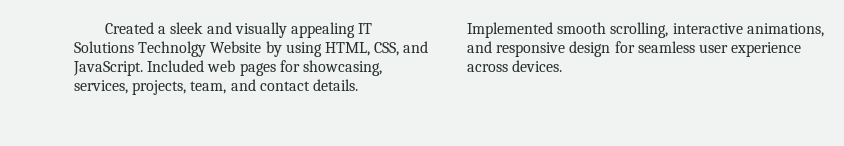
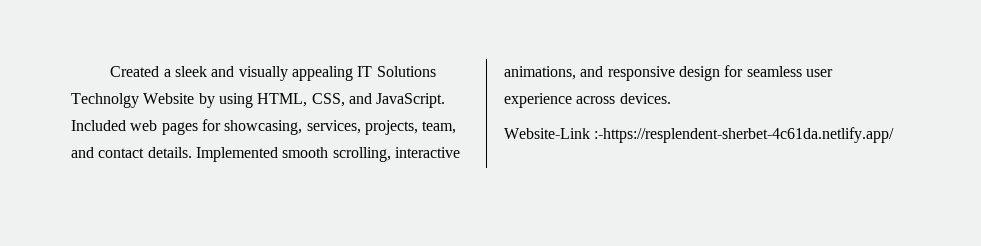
+ Website-Link :-https://resplendent-sherbet-4c61da.netlify.app/

